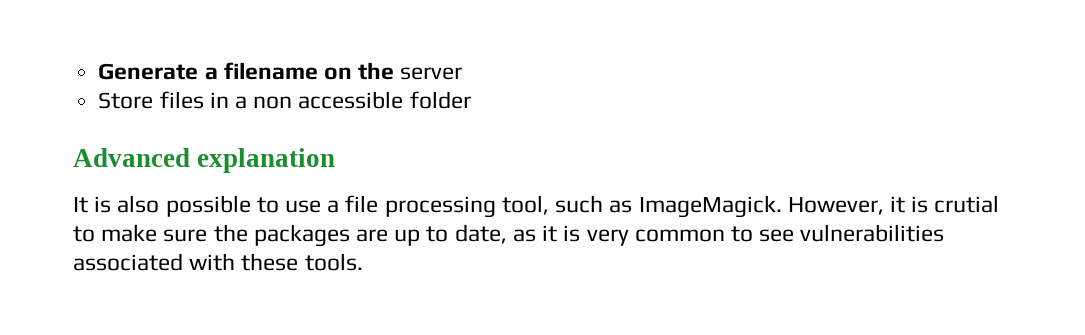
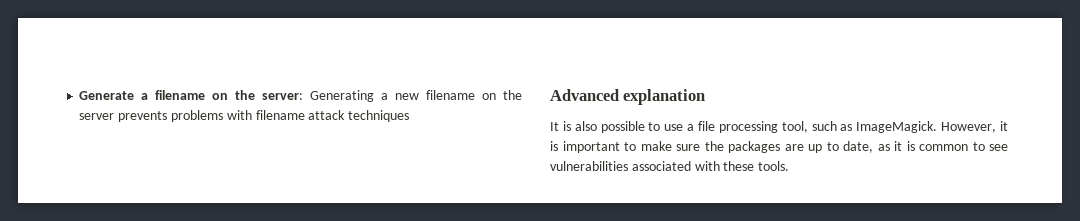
- Generate a filename on the server
- Store files in a non accessible folder
+ Generate a filename on the server: Generating a new filename on the server prevents problems with filename attack techniques
- However, it is crutial to make sure the packages are up to date, as it is very common to see vulnerabilities associated with these tools.
+ However, it is important to make sure the packages are up to date, as it is common to see vulnerabilities associated with these tools.

